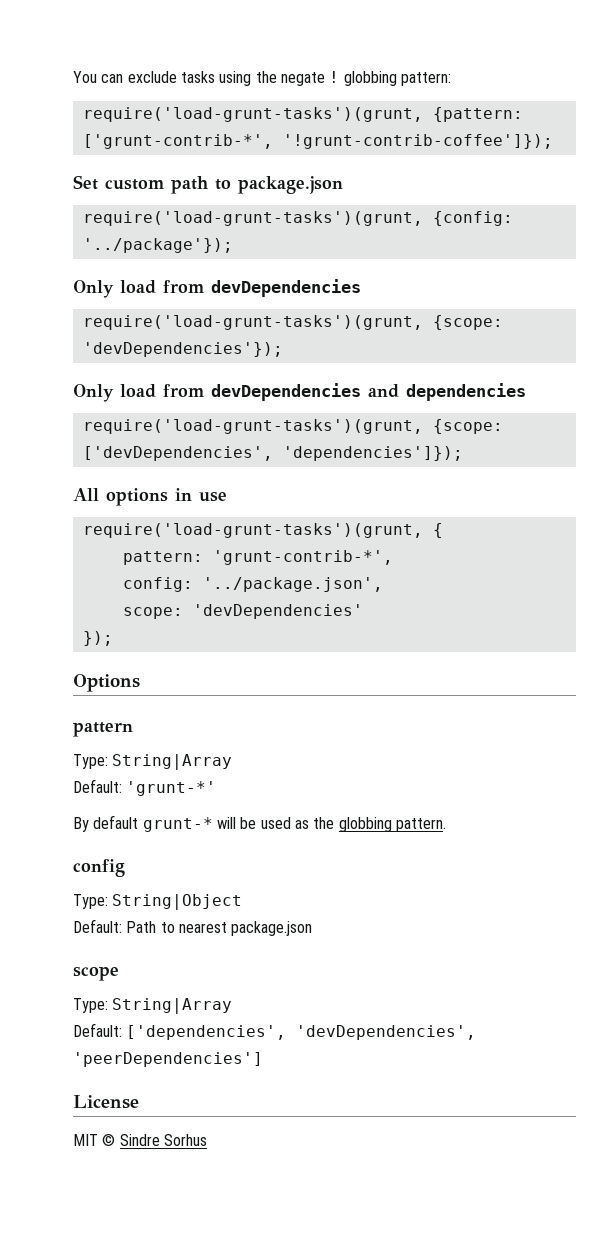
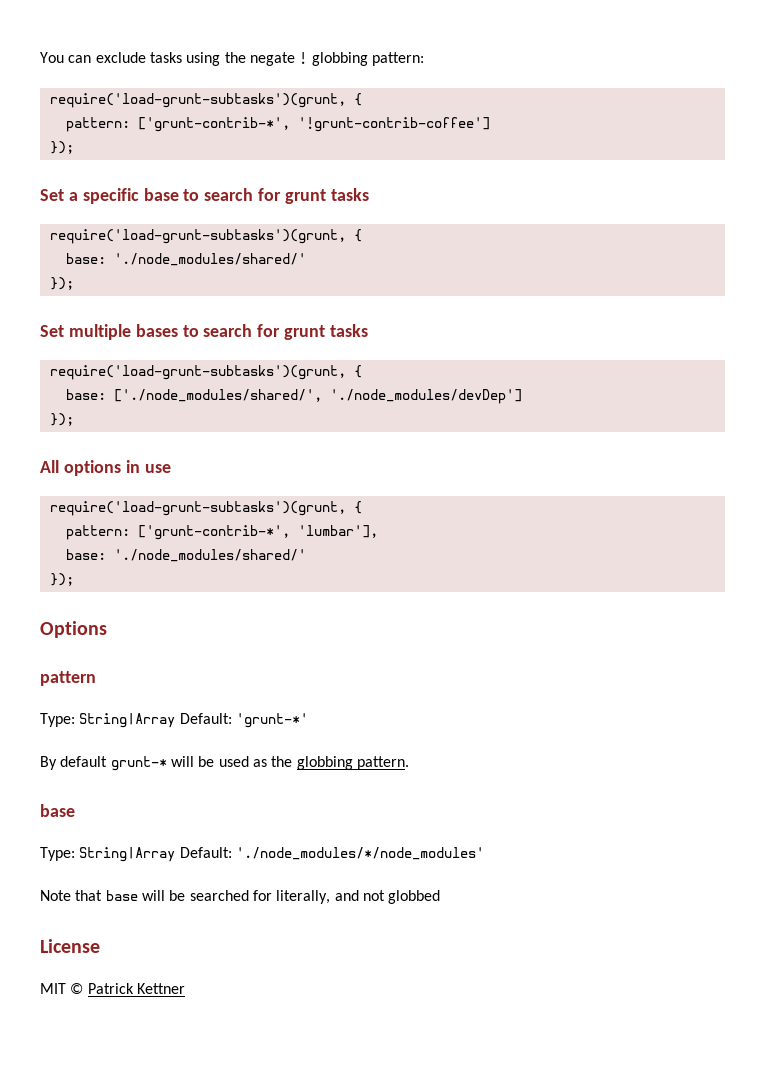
  You can exclude tasks using the negate ! globbing pattern:
- require('load-grunt-tasks')(grunt, {pattern: ['grunt-contrib-*', '!grunt-contrib-coffee']});
- Set custom path to package.json
- require('load-grunt-tasks')(grunt, {config: '../package'});
- Only load from devDependencies
- require('load-grunt-tasks')(grunt, {scope: 'devDependencies'});
- Only load from devDependencies and dependencies
- require('load-grunt-tasks')(grunt, {scope: ['devDependencies', 'dependencies']});
+ require('load-grunt-subtasks')(grunt, {
+ pattern: ['grunt-contrib-*', '!grunt-contrib-coffee']
+ });
+ Set a specific base to search for grunt tasks
+ require('load-grunt-subtasks')(grunt, {
+ base: './node_modules/shared/'
+ });
+ Set multiple bases to search for grunt tasks
+ require('load-grunt-subtasks')(grunt, {
+ base: ['./node_modules/shared/', './node_modules/devDep']
+ });
  All options in use
- require('load-grunt-tasks')(grunt, {
- pattern: 'grunt-contrib-*',
- config: '../package.json',
- scope: 'devDependencies'
+ require('load-grunt-subtasks')(grunt, {
+ pattern: ['grunt-contrib-*', 'lumbar'],
+ base: './node_modules/shared/'
  pattern
- Type: String|Array
- Default: 'grunt-*'
+ Type: String|Array Default: 'grunt-*'
  By default grunt-* will be used as the globbing pattern.
- config
- Type: String|Object
- Default: Path to nearest package.json
- scope
- Type: String|Array
- Default: ['dependencies', 'devDependencies', 'peerDependencies']
+ base
+ Type: String|Array Default: './node_modules/*/node_modules'
+ Note that base will be searched for literally, and not globbed
- MIT © Sindre Sorhus
+ MIT © Patrick Kettner

